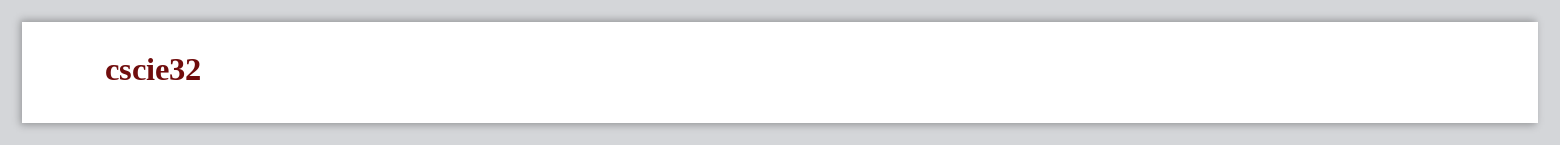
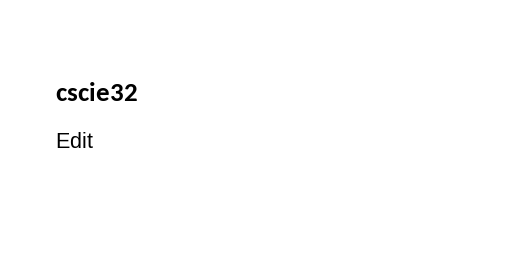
+ Edit

